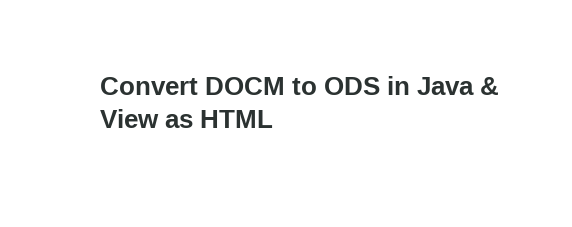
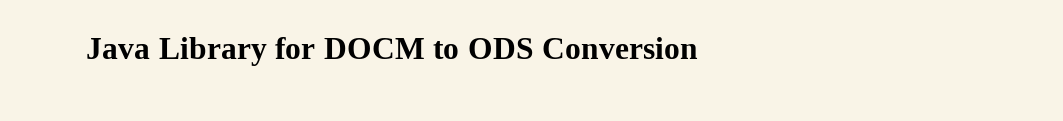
- Convert DOCM to ODS in Java & View as HTML
+ Java Library for DOCM to ODS Conversion

